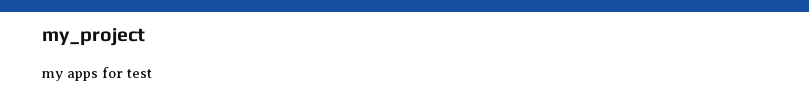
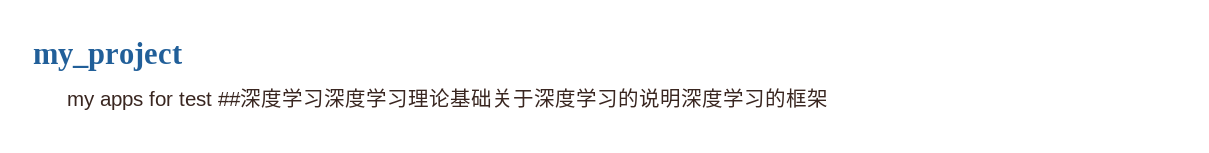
- my apps for test
+ my apps for test ##深度学习深度学习理论基础关于深度学习的说明深度学习的框架

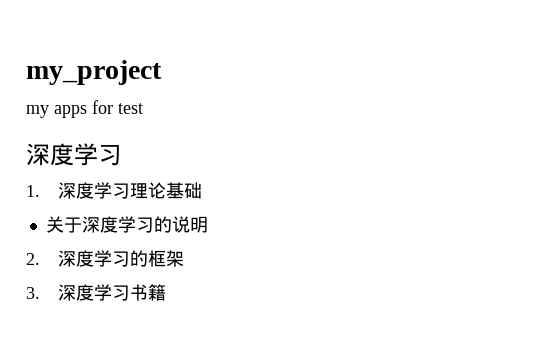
- my apps for test ##深度学习深度学习理论基础关于深度学习的说明深度学习的框架
+ my apps for test
+ 深度学习
+ 1.深度学习理论基础
+ 关于深度学习的说明
+ 2.深度学习的框架
+ 3.深度学习书籍

